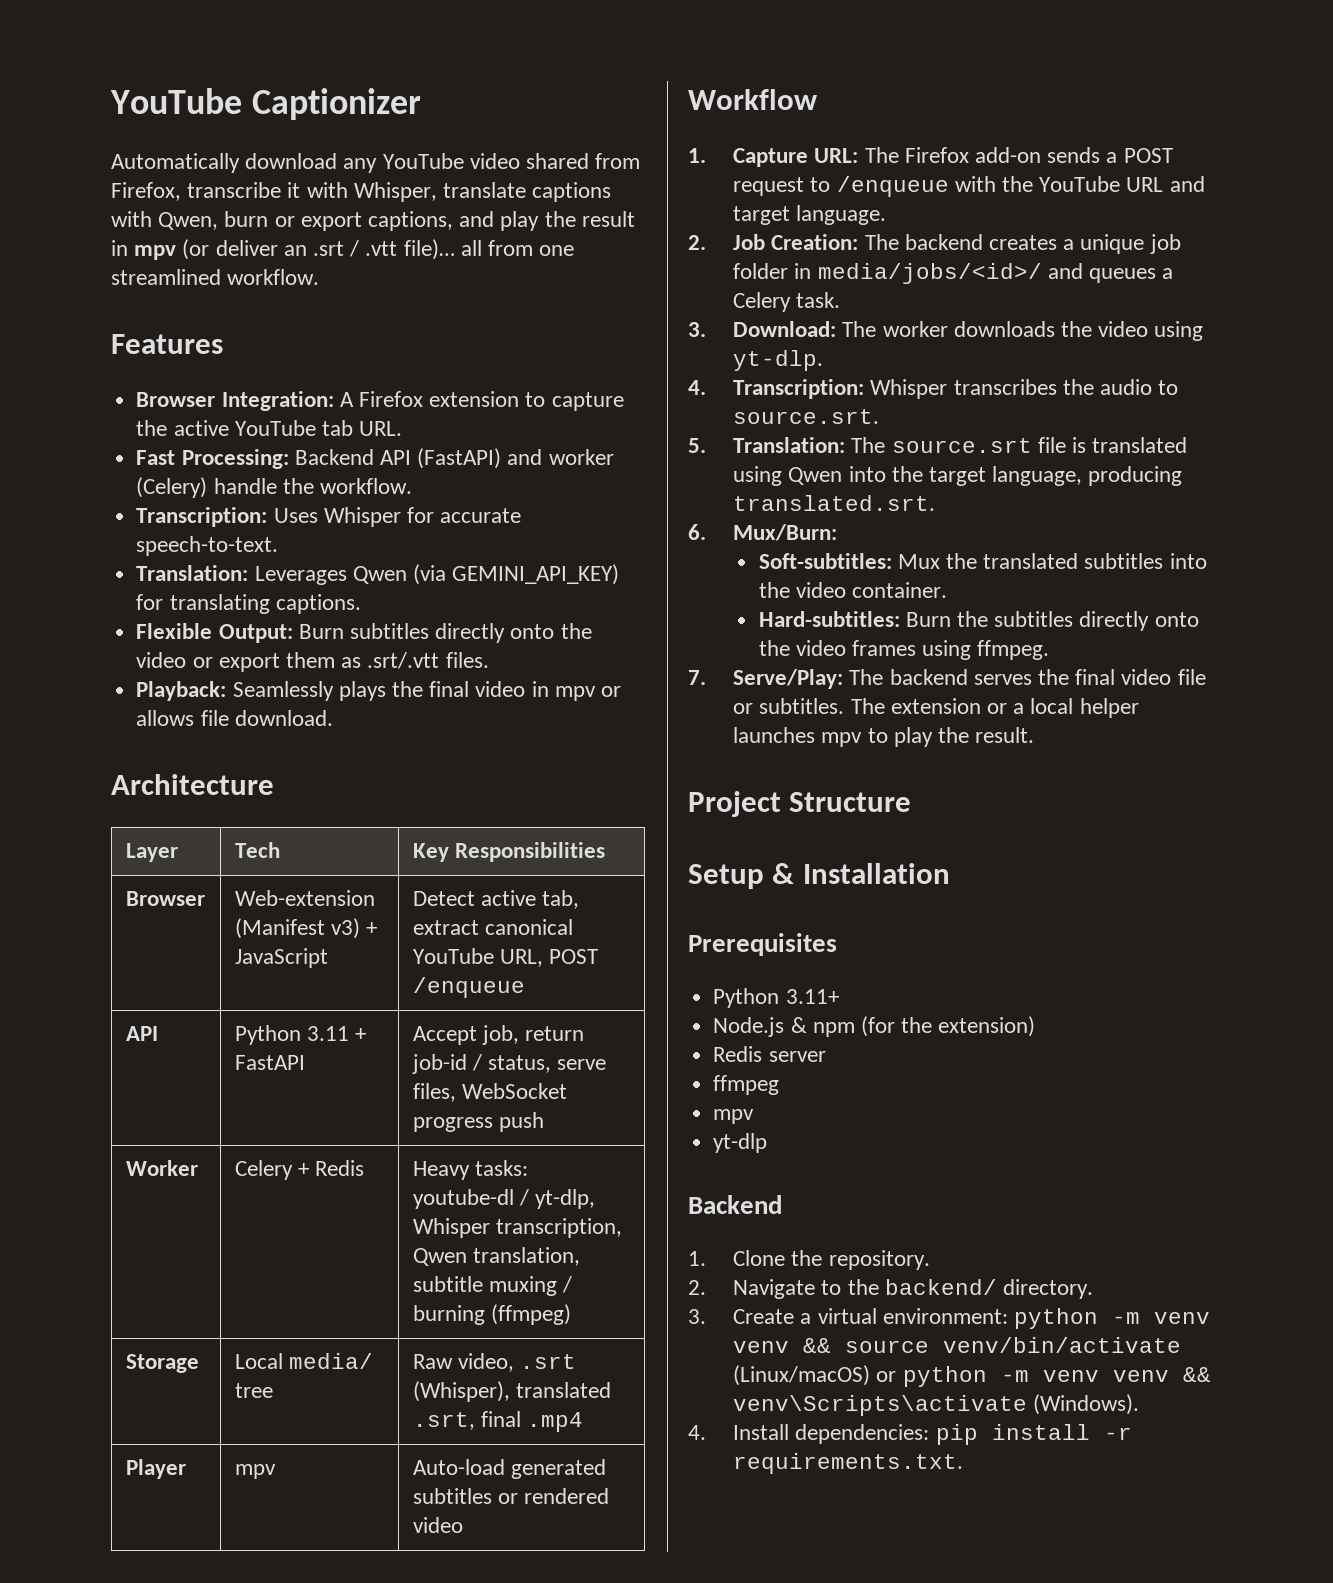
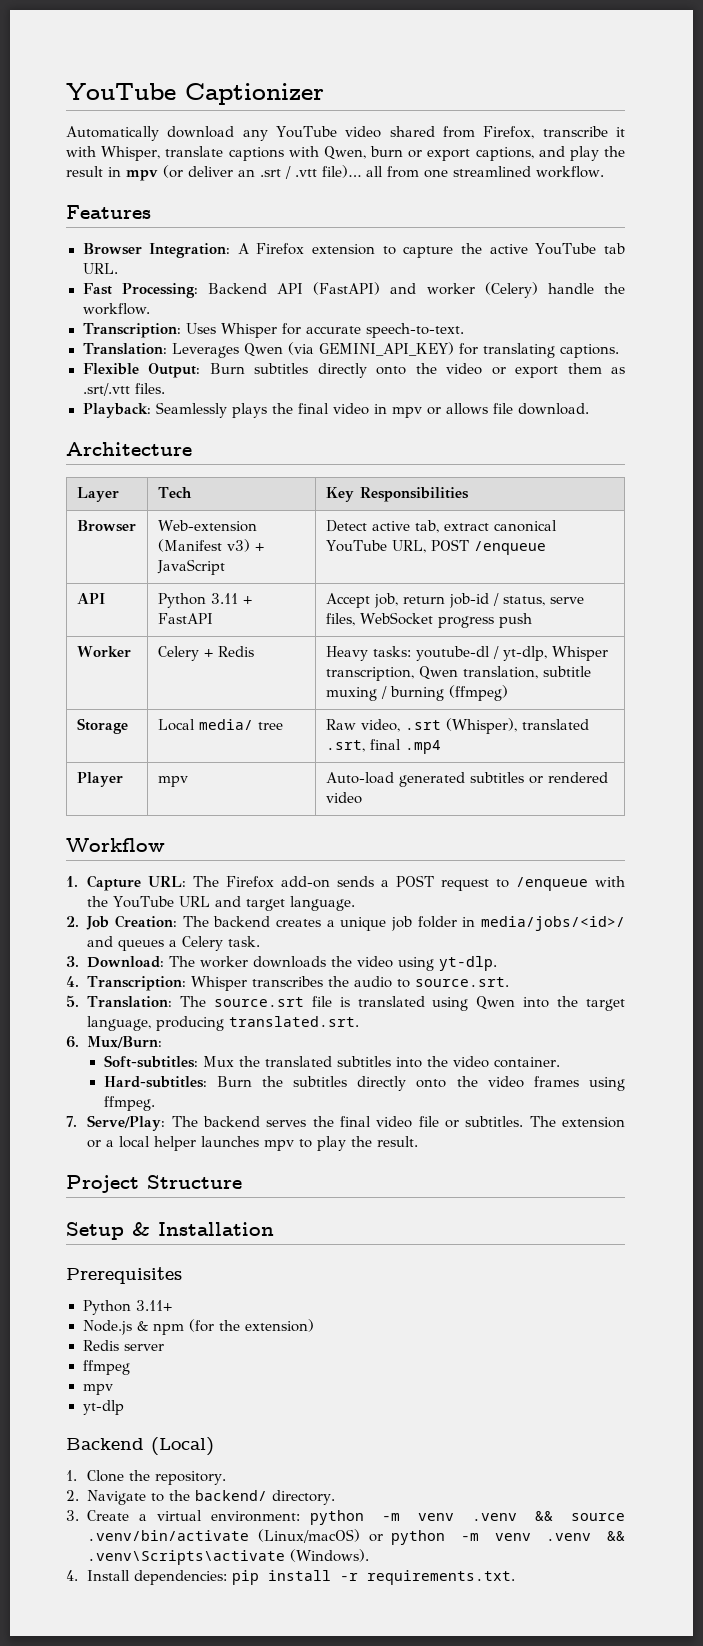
  yt-dlp
- Backend
+ Backend (Local)
- 3. Create a virtual environment: python -m venv venv && source venv/bin/activate (Linux/macOS) or python -m venv venv && venv\Scripts\activate (Windows).
+ 3. Create a virtual environment: python -m venv .venv && source .venv/bin/activate (Linux/macOS) or python -m venv .venv && .venv\Scripts\activate (Windows).

